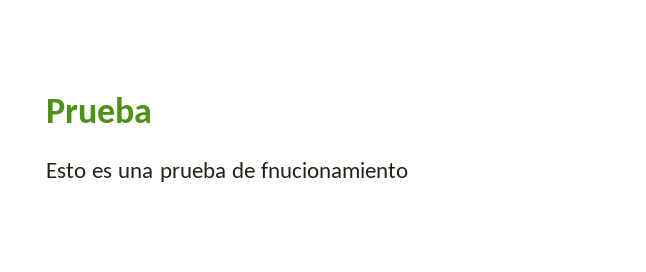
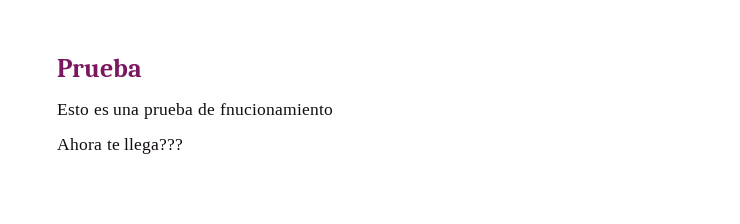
+ Ahora te llega???

